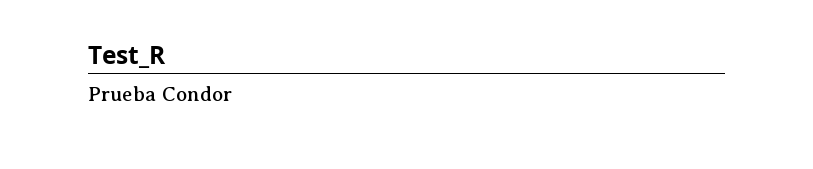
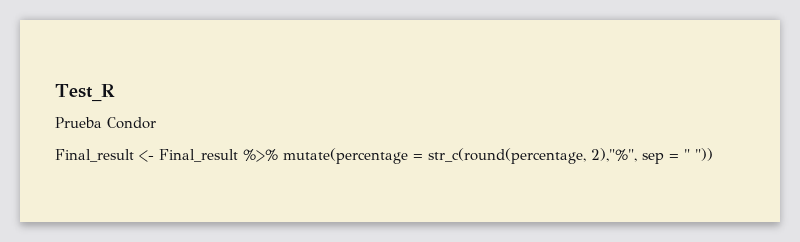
+ Final_result <- Final_result %>% mutate(percentage = str_c(round(percentage, 2),"%", sep = " "))

